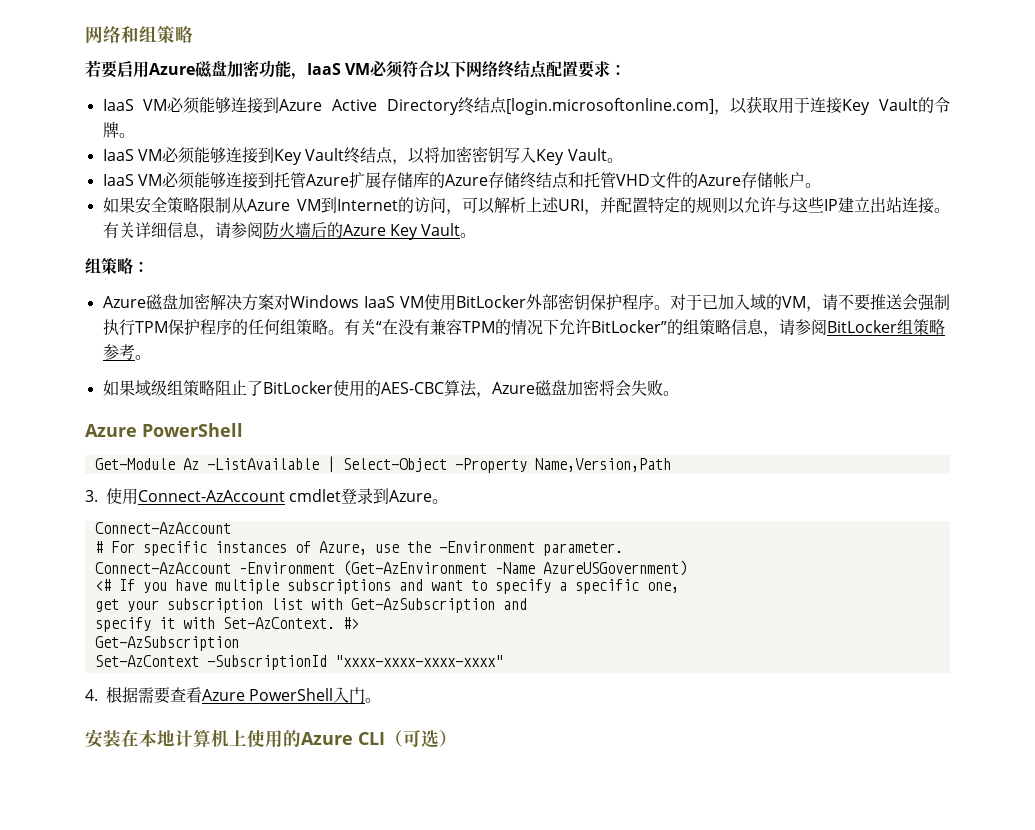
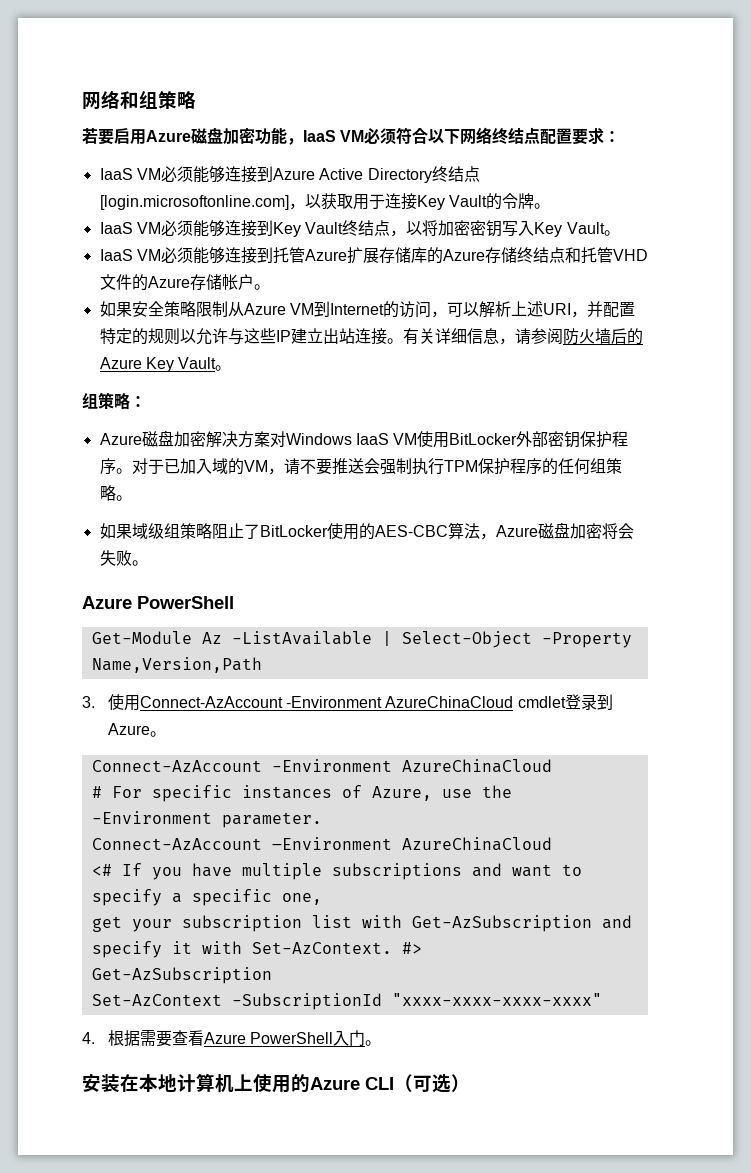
- 有关“在没有兼容TPM的情况下允许BitLocker”的组策略信息，请参阅BitLocker组策略参考。
- 3.使用Connect-AzAccount cmdlet登录到Azure。
- Connect-AzAccount
+ 3.使用Connect-AzAccount -Environment AzureChinaCloud cmdlet登录到Azure。
+ Connect-AzAccount -Environment AzureChinaCloud
  # For specific instances of Azure, use the -Environment parameter.
- Connect-AzAccount –Environment (Get-AzEnvironment –Name AzureUSGovernment)
+ Connect-AzAccount –Environment AzureChinaCloud

